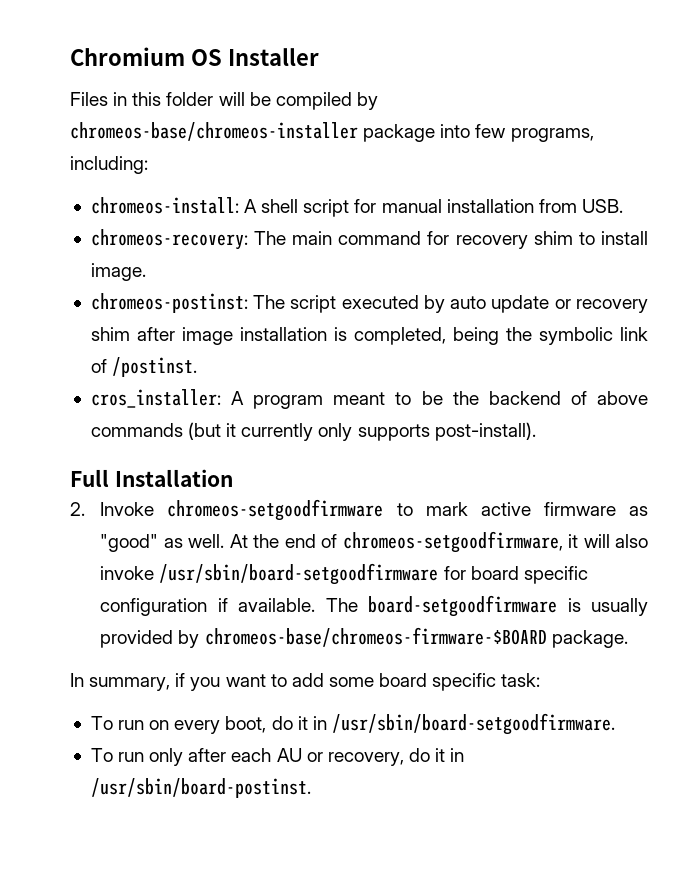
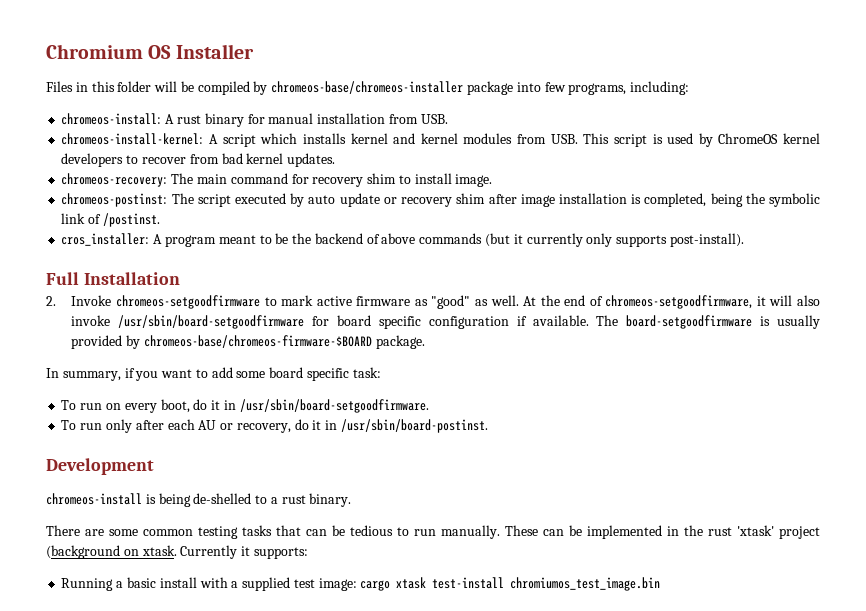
- chromeos-install: A shell script for manual installation from USB.
+ chromeos-install: A rust binary for manual installation from USB.
+ chromeos-install-kernel: A script which installs kernel and kernel modules from USB. This script is used by ChromeOS kernel developers to recover from bad kernel updates.
+ Development
+ chromeos-install is being de-shelled to a rust binary.
+ There are some common testing tasks that can be tedious to run manually. These can be implemented in the rust 'xtask' project (background on xtask. Currently it supports:
+ Running a basic install with a supplied test image: cargo xtask test-install chromiumos_test_image.bin

